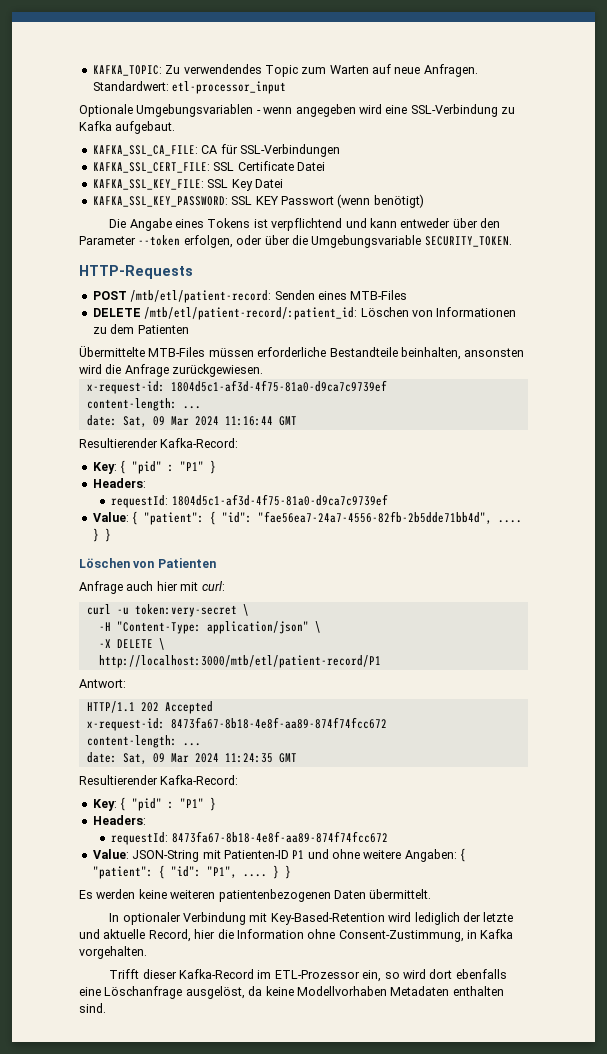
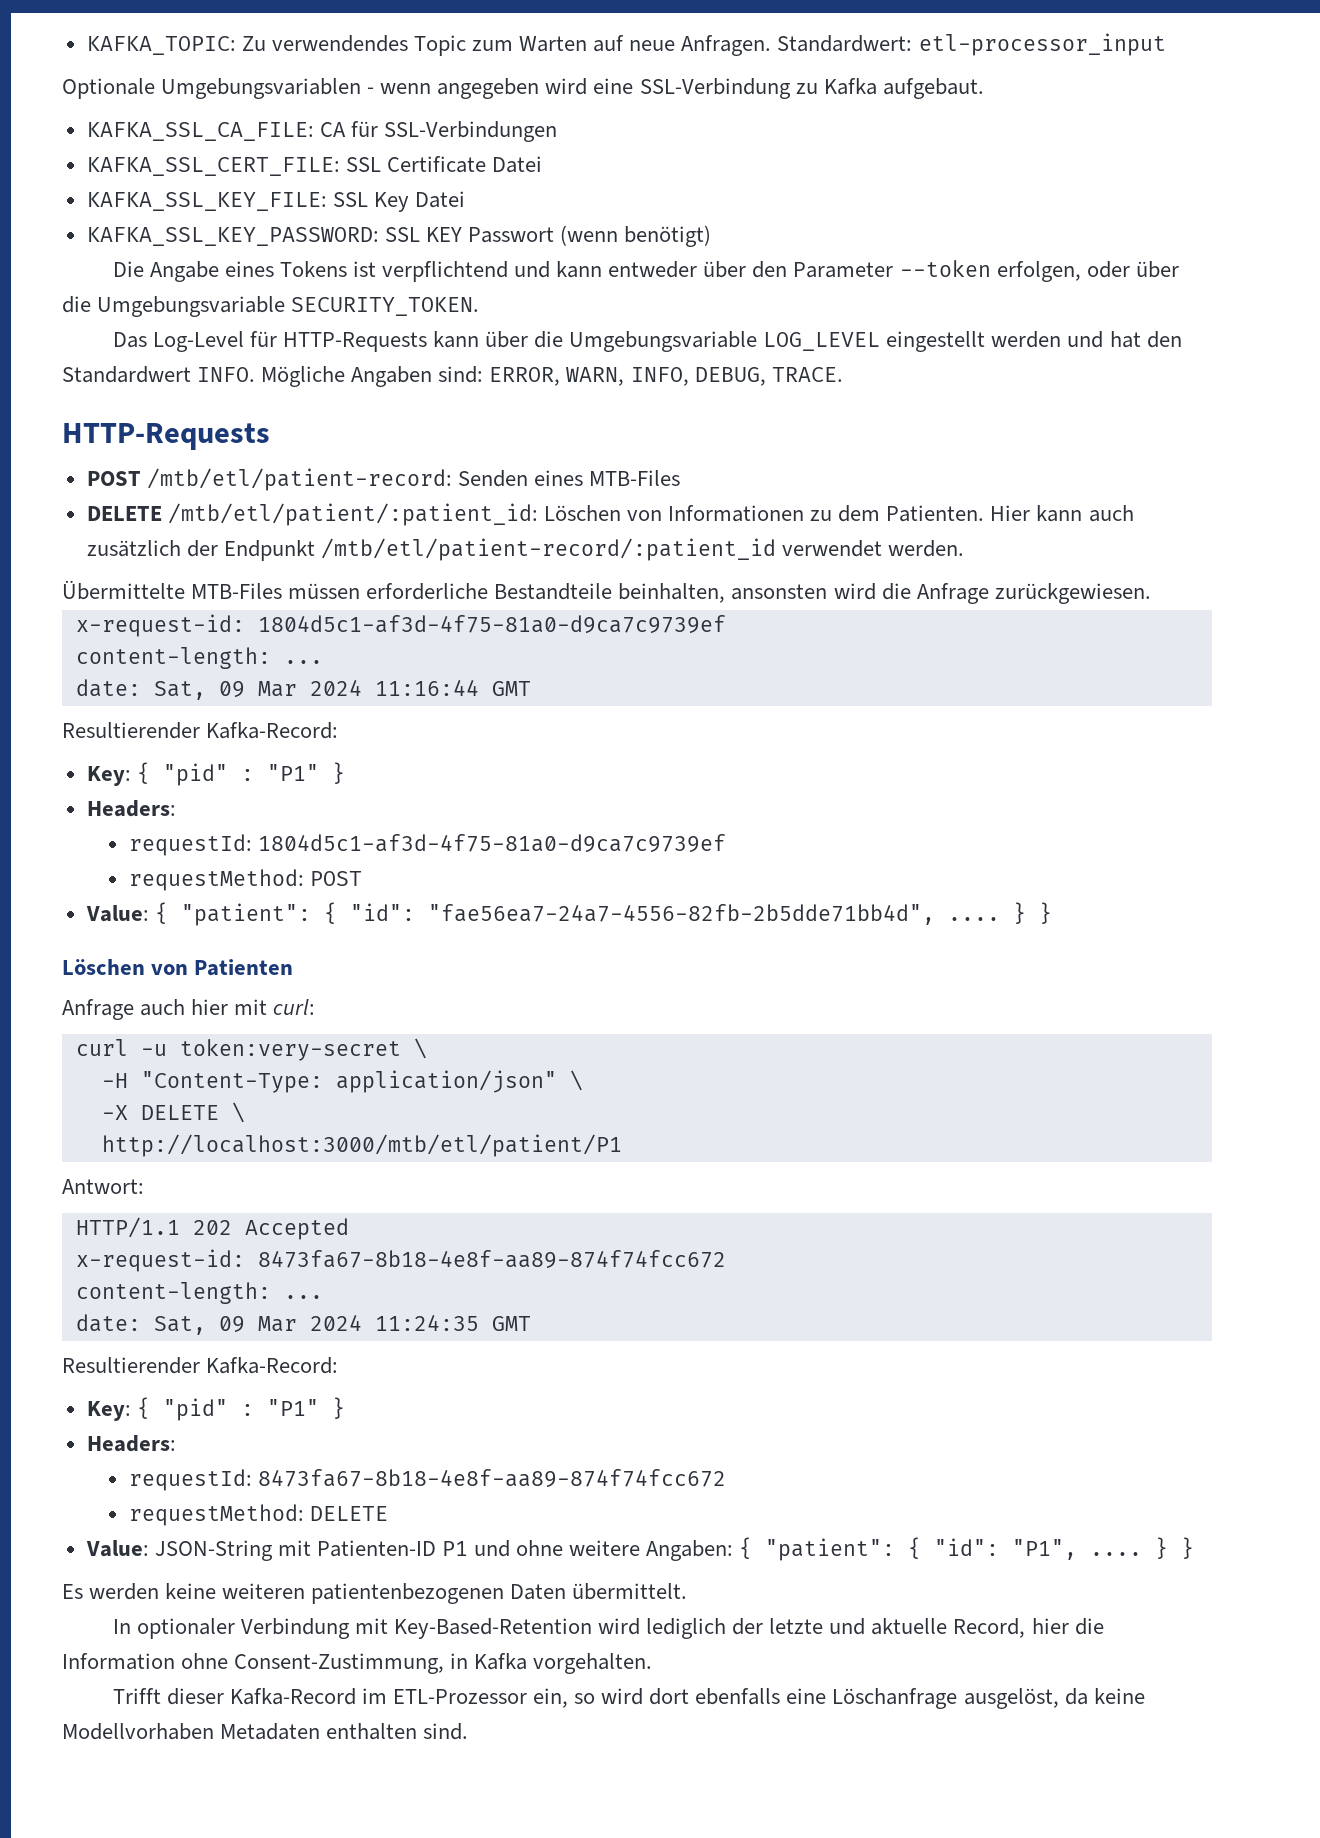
+ Das Log-Level für HTTP-Requests kann über die Umgebungsvariable LOG_LEVEL eingestellt werden und hat den Standardwert INFO. Mögliche Angaben sind: ERROR, WARN, INFO, DEBUG, TRACE.
- DELETE /mtb/etl/patient-record/:patient_id: Löschen von Informationen zu dem Patienten
+ DELETE /mtb/etl/patient/:patient_id: Löschen von Informationen zu dem Patienten. Hier kann auch zusätzlich der Endpunkt /mtb/etl/patient-record/:patient_id verwendet werden.
+ requestMethod: POST
- http://localhost:3000/mtb/etl/patient-record/P1
+ http://localhost:3000/mtb/etl/patient/P1
+ requestMethod: DELETE

